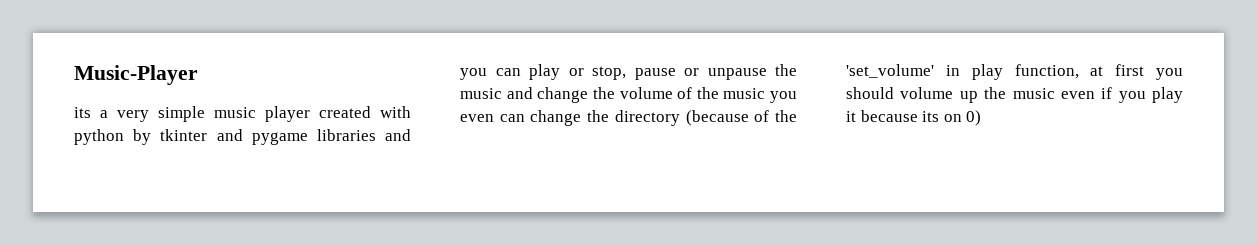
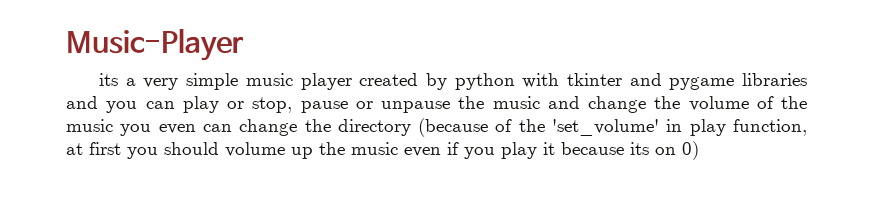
- its a very simple music player created with python by tkinter and pygame libraries and you can play or stop, pause or unpause the music and change the volume of the music you even can change the directory (because of the 'set_volume' in play function, at first you should volume up the music even if you play it because its on 0)
+ its a very simple music player created by python with tkinter and pygame libraries and you can play or stop, pause or unpause the music and change the volume of the music you even can change the directory (because of the 'set_volume' in play function, at first you should volume up the music even if you play it because its on 0)

